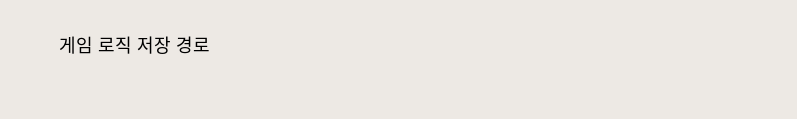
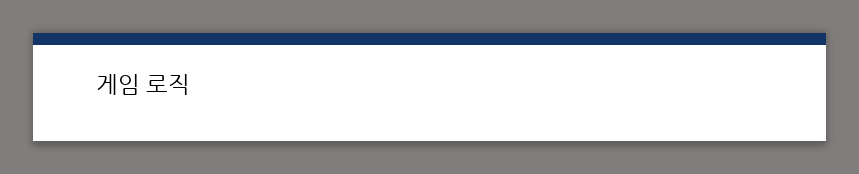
- 게임 로직 저장 경로
+ 게임 로직

